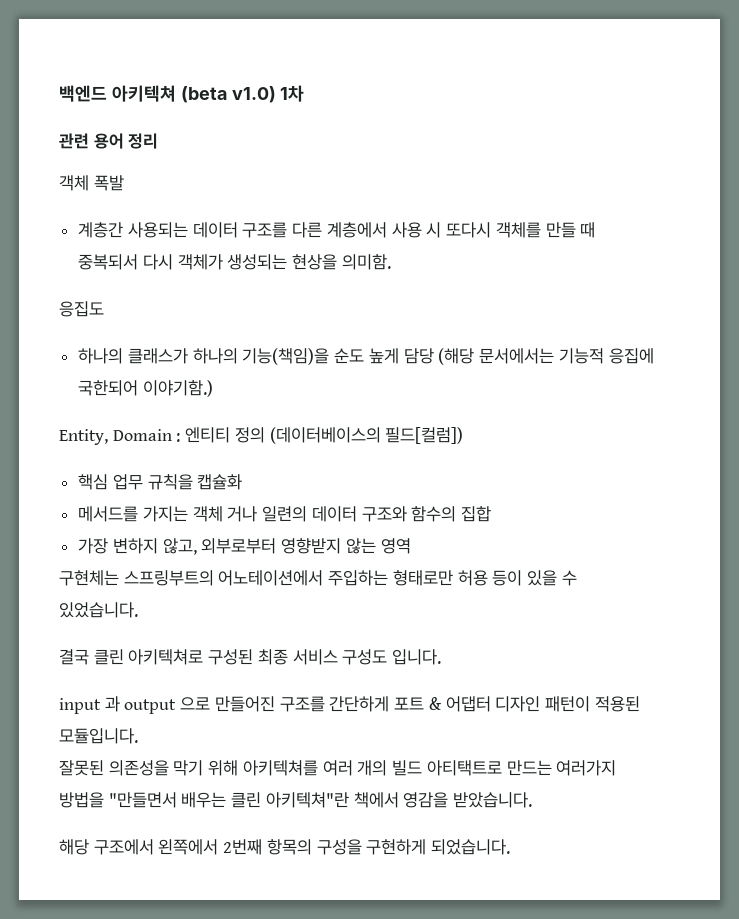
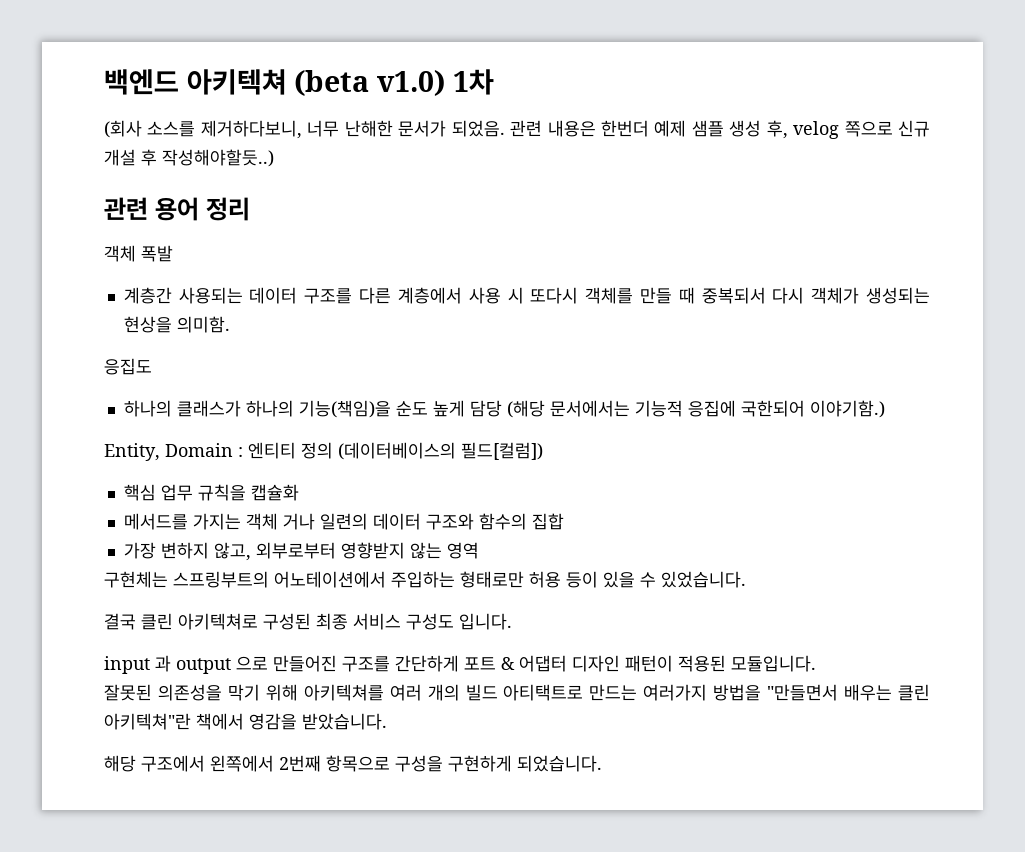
+ (회사 소스를 제거하다보니, 너무 난해한 문서가 되었음. 관련 내용은 한번더 예제 샘플 생성 후, velog 쪽으로 신규 개설 후 작성해야할듯..)
- 해당 구조에서 왼쪽에서 2번째 항목의 구성을 구현하게 되었습니다.
+ 해당 구조에서 왼쪽에서 2번째 항목으로 구성을 구현하게 되었습니다.

